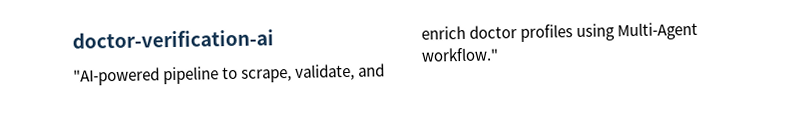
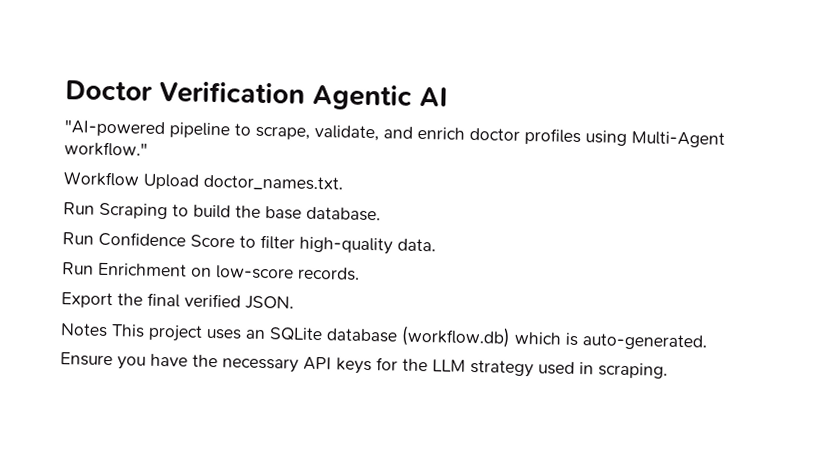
- doctor-verification-ai
+ Doctor Verification Agentic AI
+ Workflow Upload doctor_names.txt.
+ Run Scraping to build the base database.
+ Run Confidence Score to filter high-quality data.
+ Run Enrichment on low-score records.
+ Export the final verified JSON.
+ Notes This project uses an SQLite database (workflow.db) which is auto-generated.
+ Ensure you have the necessary API keys for the LLM strategy used in scraping.

